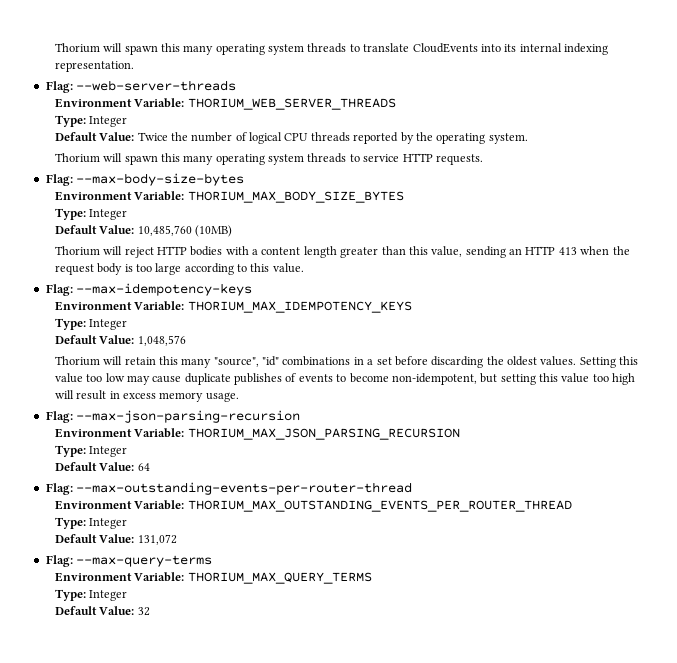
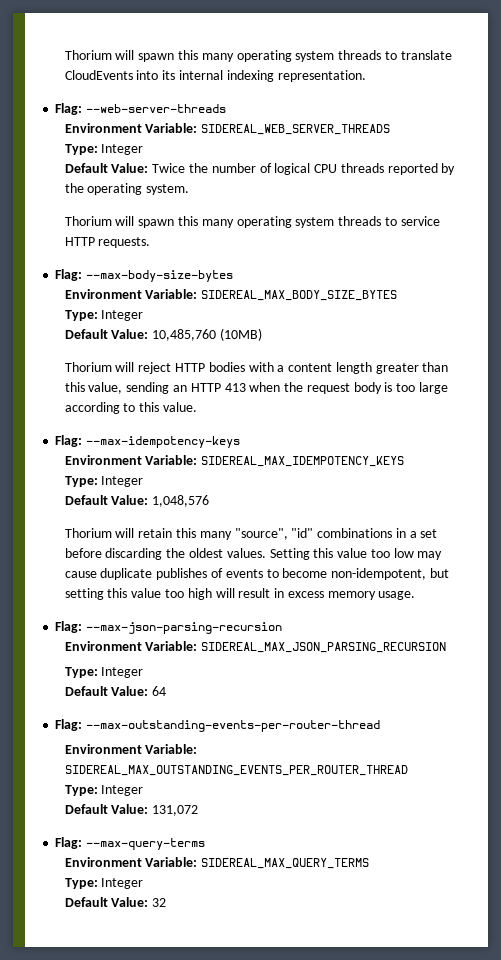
- Environment Variable: THORIUM_WEB_SERVER_THREADS
+ Environment Variable: SIDEREAL_WEB_SERVER_THREADS
- Environment Variable: THORIUM_MAX_BODY_SIZE_BYTES
+ Environment Variable: SIDEREAL_MAX_BODY_SIZE_BYTES
- Environment Variable: THORIUM_MAX_IDEMPOTENCY_KEYS
+ Environment Variable: SIDEREAL_MAX_IDEMPOTENCY_KEYS
- Environment Variable: THORIUM_MAX_JSON_PARSING_RECURSION
+ Environment Variable: SIDEREAL_MAX_JSON_PARSING_RECURSION
- Environment Variable: THORIUM_MAX_OUTSTANDING_EVENTS_PER_ROUTER_THREAD
+ Environment Variable: SIDEREAL_MAX_OUTSTANDING_EVENTS_PER_ROUTER_THREAD
- Environment Variable: THORIUM_MAX_QUERY_TERMS
+ Environment Variable: SIDEREAL_MAX_QUERY_TERMS

